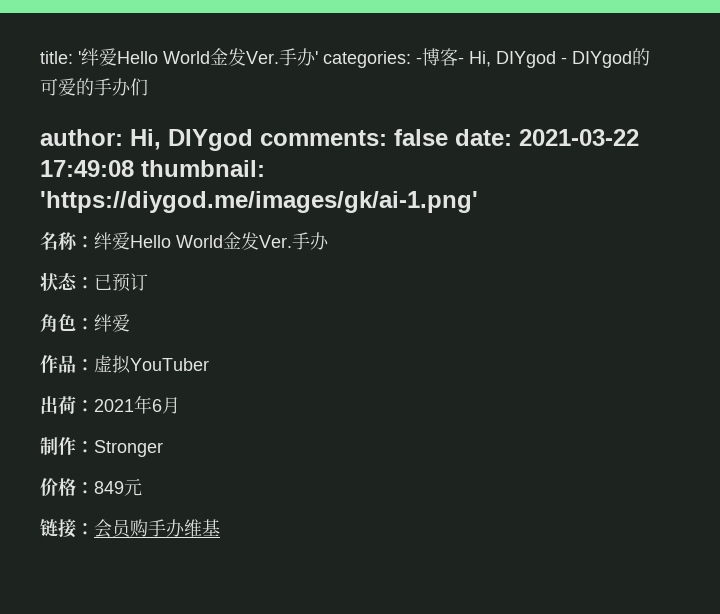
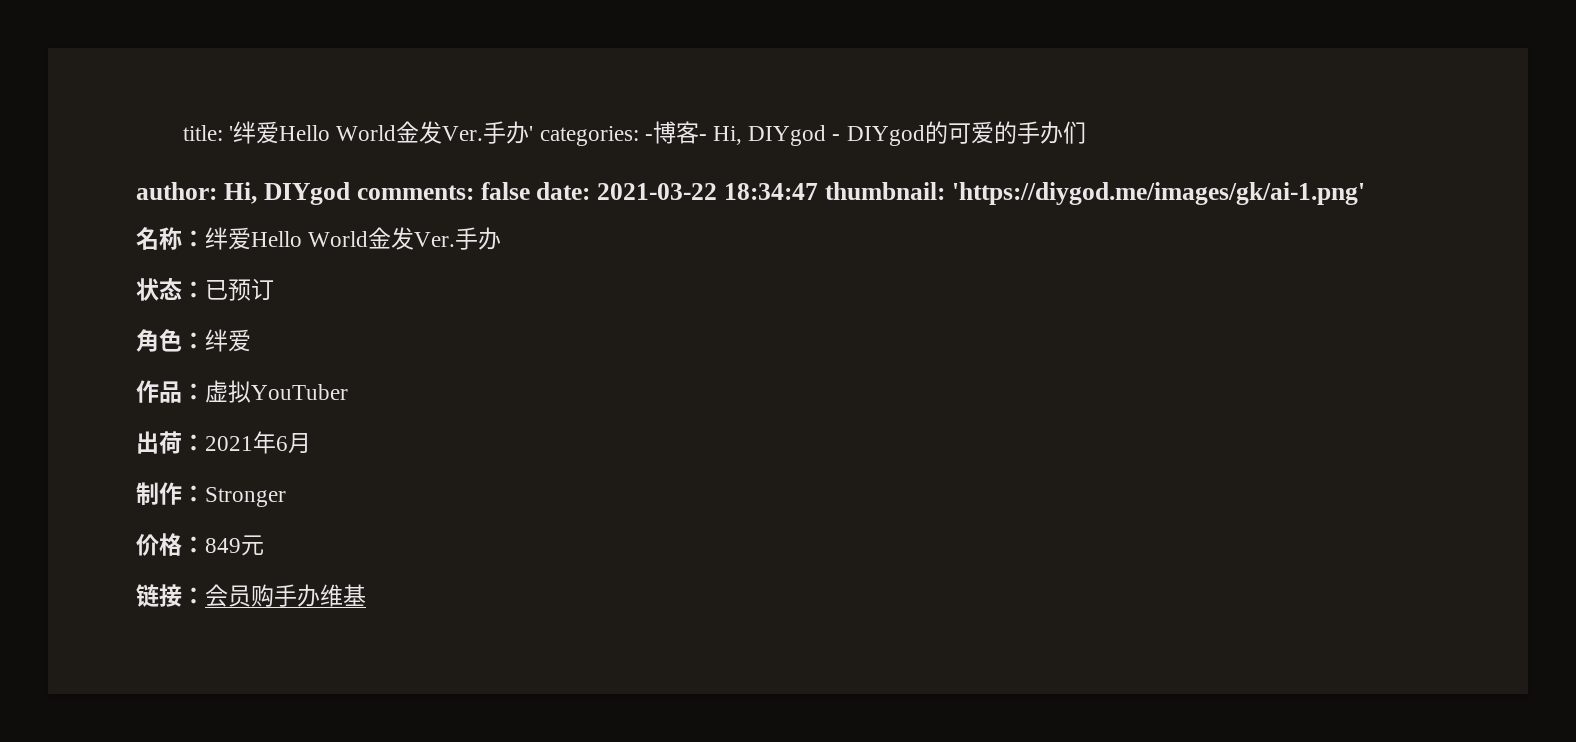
- author: Hi, DIYgod comments: false date: 2021-03-22 17:49:08 thumbnail: 'https://diygod.me/images/gk/ai-1.png'
+ author: Hi, DIYgod comments: false date: 2021-03-22 18:34:47 thumbnail: 'https://diygod.me/images/gk/ai-1.png'

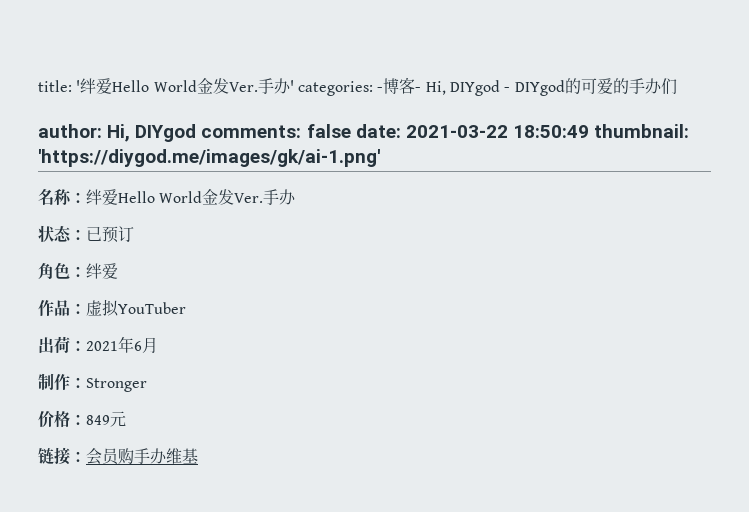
- author: Hi, DIYgod comments: false date: 2021-03-22 18:34:47 thumbnail: 'https://diygod.me/images/gk/ai-1.png'
+ author: Hi, DIYgod comments: false date: 2021-03-22 18:50:49 thumbnail: 'https://diygod.me/images/gk/ai-1.png'

